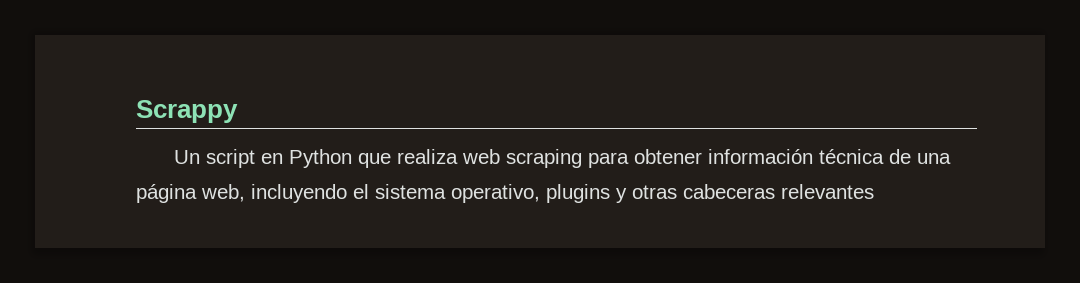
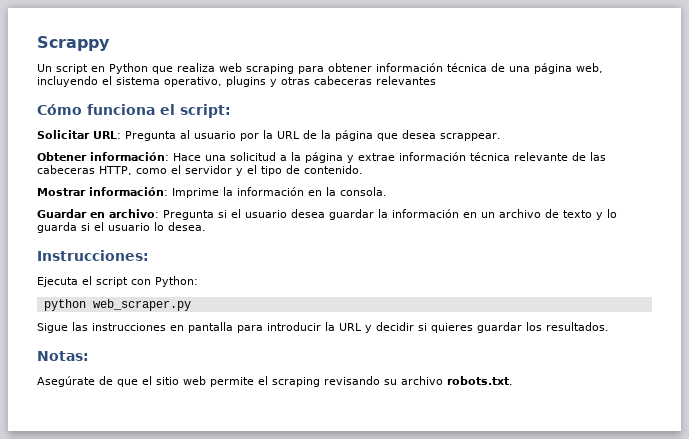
+ Cómo funciona el script:
+ Solicitar URL: Pregunta al usuario por la URL de la página que desea scrappear.
+ Obtener información: Hace una solicitud a la página y extrae información técnica relevante de las cabeceras HTTP, como el servidor y el tipo de contenido.
+ Mostrar información: Imprime la información en la consola.
+ Guardar en archivo: Pregunta si el usuario desea guardar la información en un archivo de texto y lo guarda si el usuario lo desea.
+ Instrucciones:
+ Ejecuta el script con Python:
+ python web_scraper.py
+ Sigue las instrucciones en pantalla para introducir la URL y decidir si quieres guardar los resultados.
+ Notas:
+ Asegúrate de que el sitio web permite el scraping revisando su archivo robots.txt.

